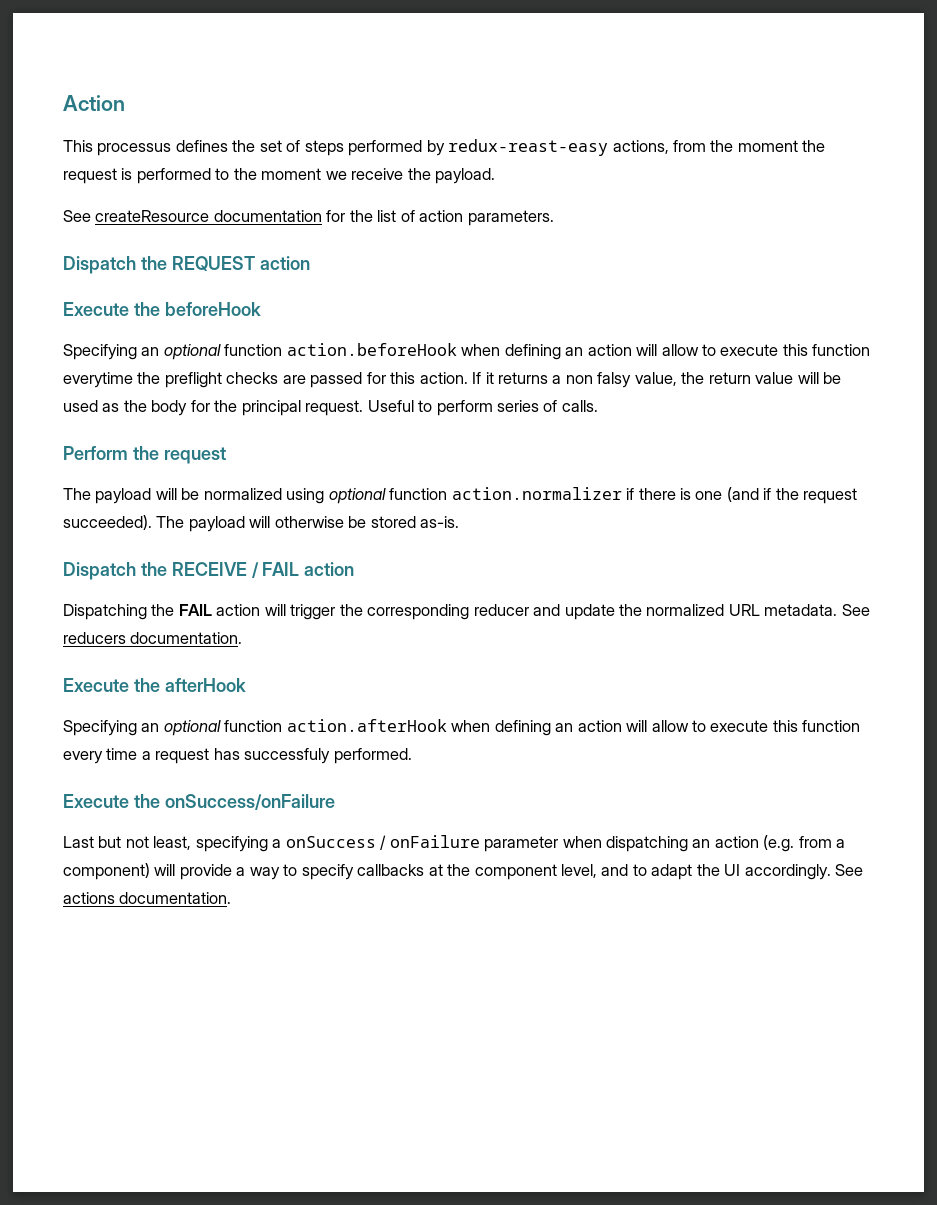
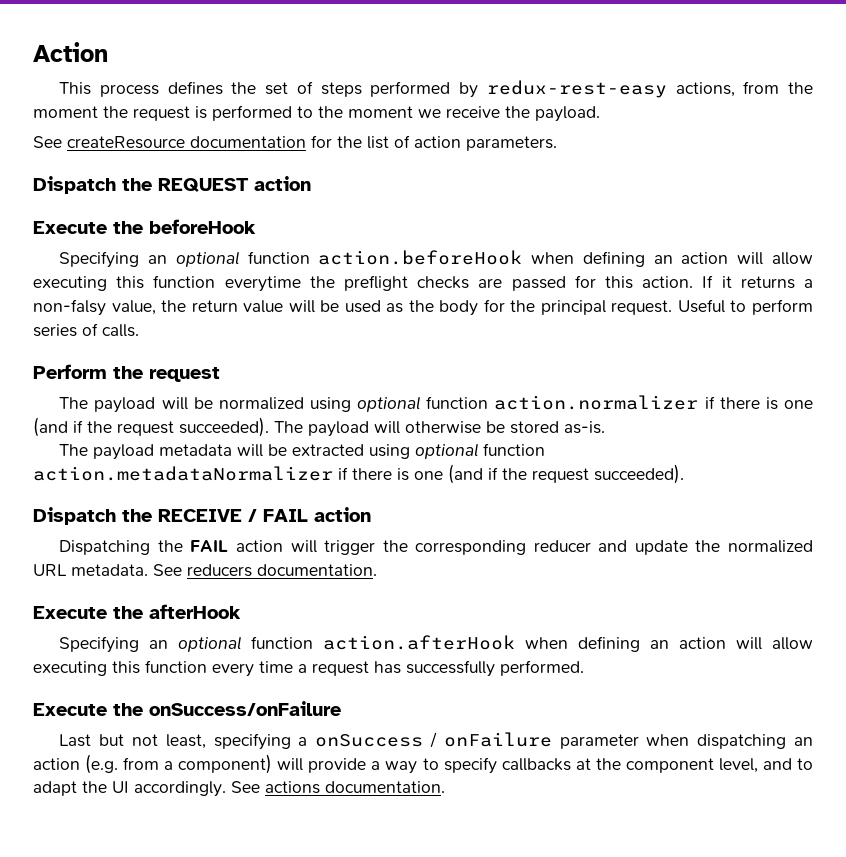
- This processus defines the set of steps performed by redux-reast-easy actions, from the moment the request is performed to the moment we receive the payload.
+ This process defines the set of steps performed by redux-rest-easy actions, from the moment the request is performed to the moment we receive the payload.
- Specifying an optional function action.beforeHook when defining an action will allow to execute this function everytime the preflight checks are passed for this action.
+ Specifying an optional function action.beforeHook when defining an action will allow executing this function everytime the preflight checks are passed for this action.
- If it returns a non falsy value, the return value will be used as the body for the principal request.
+ If it returns a non-falsy value, the return value will be used as the body for the principal request.
+ The payload metadata will be extracted using optional function action.metadataNormalizer if there is one (and if the request succeeded).
- Specifying an optional function action.afterHook when defining an action will allow to execute this function every time a request has successfuly performed.
+ Specifying an optional function action.afterHook when defining an action will allow executing this function every time a request has successfully performed.

